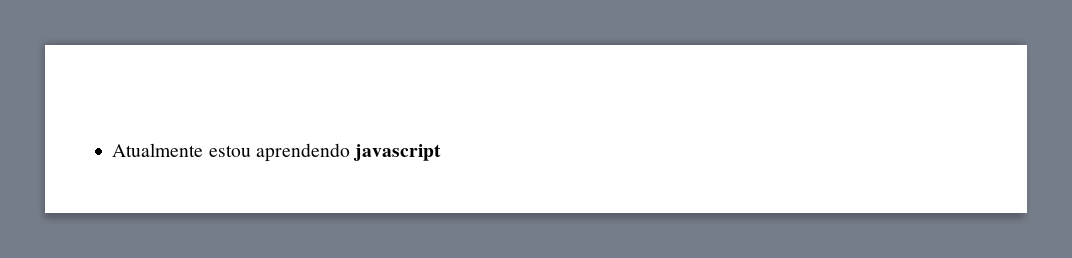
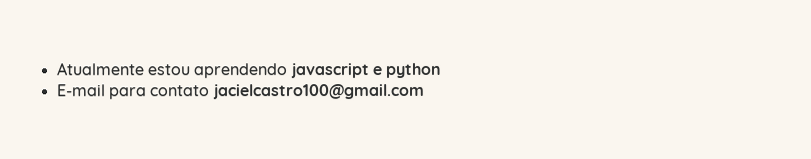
- Atualmente estou aprendendo javascript
+ Atualmente estou aprendendo javascript e python
+ E-mail para contato jacielcastro100@gmail.com

